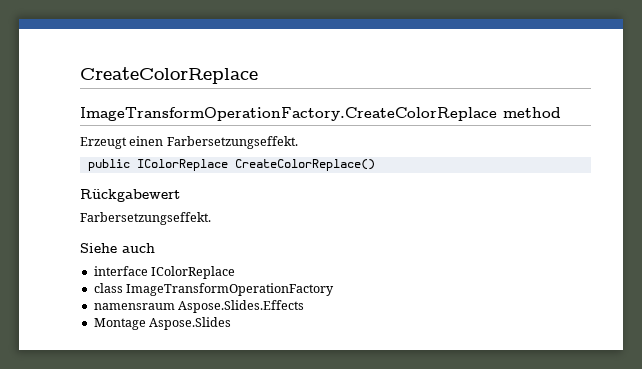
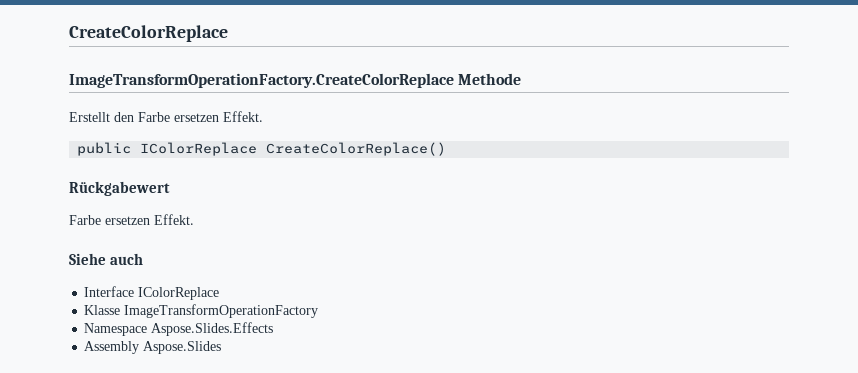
- ImageTransformOperationFactory.CreateColorReplace method
- Erzeugt einen Farbersetzungseffekt.
+ ImageTransformOperationFactory.CreateColorReplace Methode
+ Erstellt den Farbe ersetzen Effekt.
  Rückgabewert
- Farbersetzungseffekt.
+ Farbe ersetzen Effekt.
- interface IColorReplace
+ Interface IColorReplace
- class ImageTransformOperationFactory
+ Klasse ImageTransformOperationFactory
- namensraum Aspose.Slides.Effects
+ Namespace Aspose.Slides.Effects
- Montage Aspose.Slides
+ Assembly Aspose.Slides

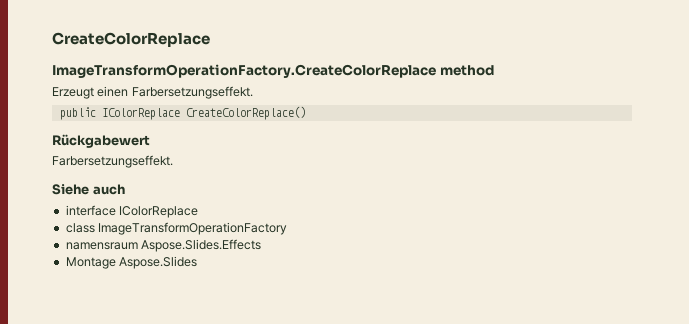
- ImageTransformOperationFactory.CreateColorReplace Methode
- Erstellt den Farbe ersetzen Effekt.
+ ImageTransformOperationFactory.CreateColorReplace method
+ Erzeugt einen Farbersetzungseffekt.
  Rückgabewert
- Farbe ersetzen Effekt.
+ Farbersetzungseffekt.
- Interface IColorReplace
+ interface IColorReplace
- Klasse ImageTransformOperationFactory
+ class ImageTransformOperationFactory
- Namespace Aspose.Slides.Effects
+ namensraum Aspose.Slides.Effects
- Assembly Aspose.Slides
+ Montage Aspose.Slides

